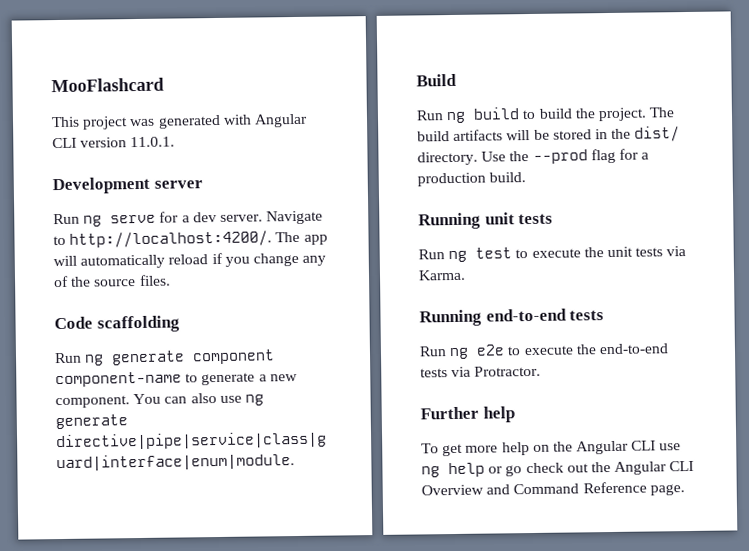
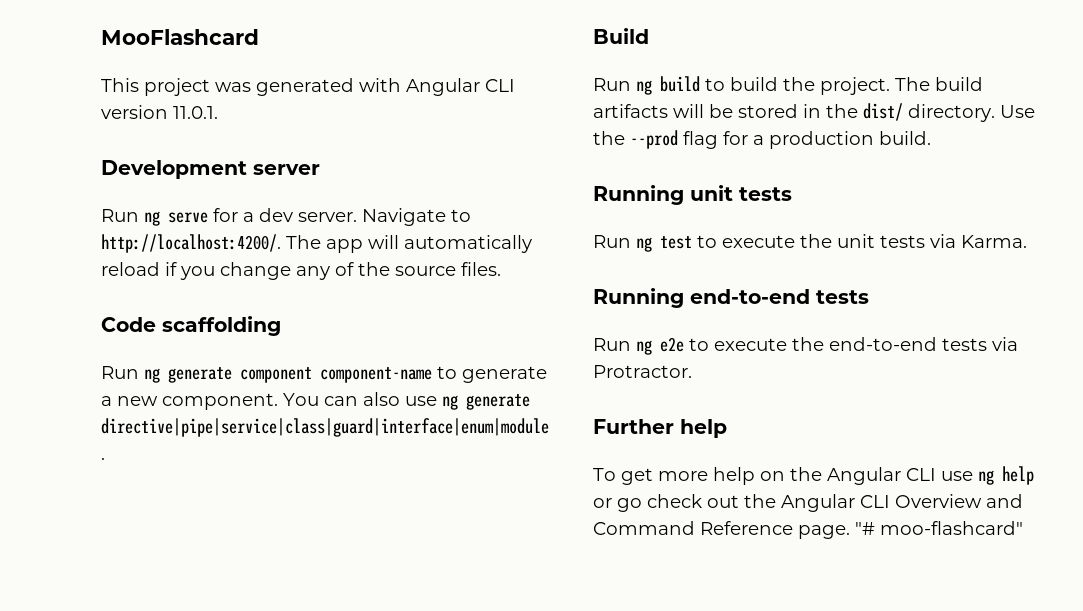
+ "# moo-flashcard"

